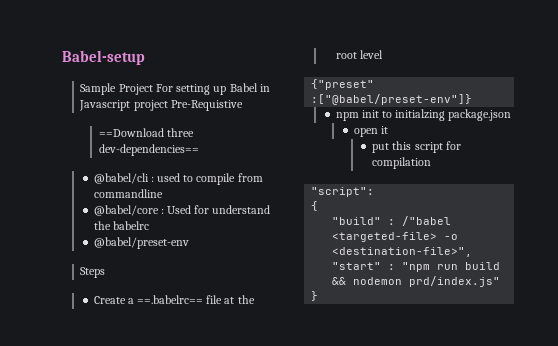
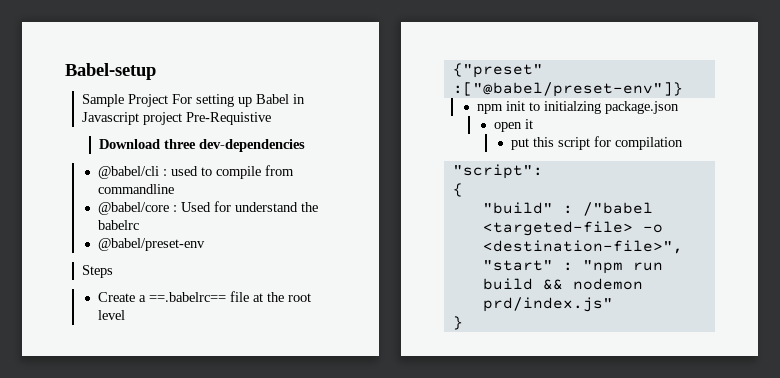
- ==Download three dev-dependencies==
+ Download three dev-dependencies

